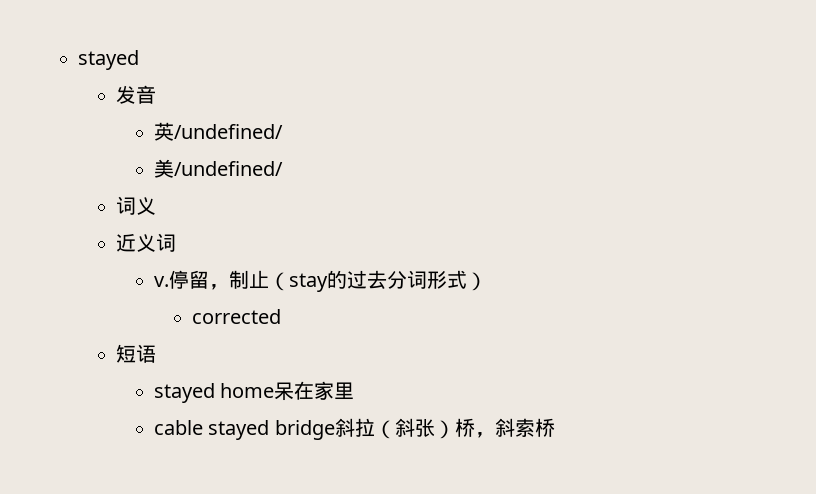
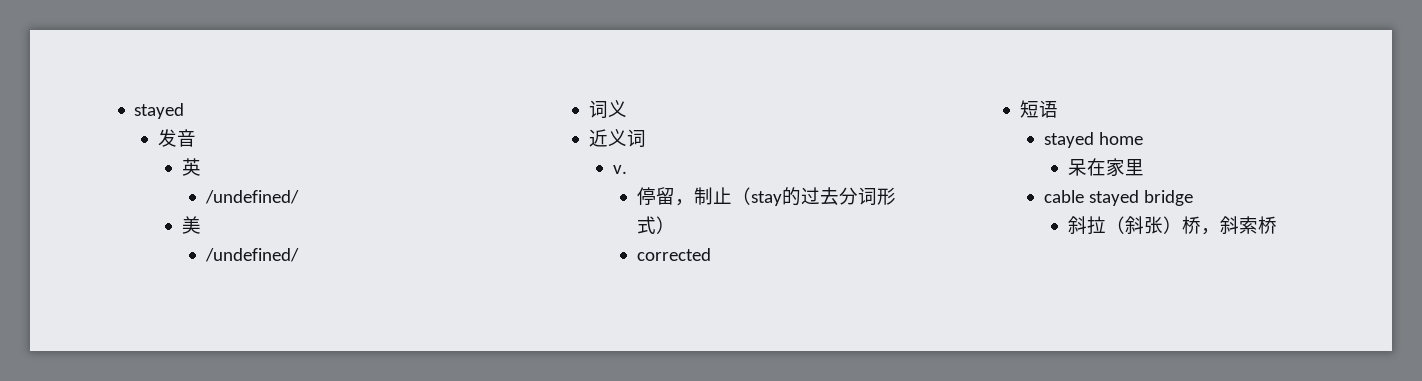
- 英/undefined/
+ 英
+ /undefined/
- 美/undefined/
+ 美
+ /undefined/
- v.停留，制止（stay的过去分词形式）
+ v.
+ 停留，制止（stay的过去分词形式）
- stayed home呆在家里
+ stayed home
+ 呆在家里
- cable stayed bridge斜拉（斜张）桥，斜索桥
+ cable stayed bridge
+ 斜拉（斜张）桥，斜索桥

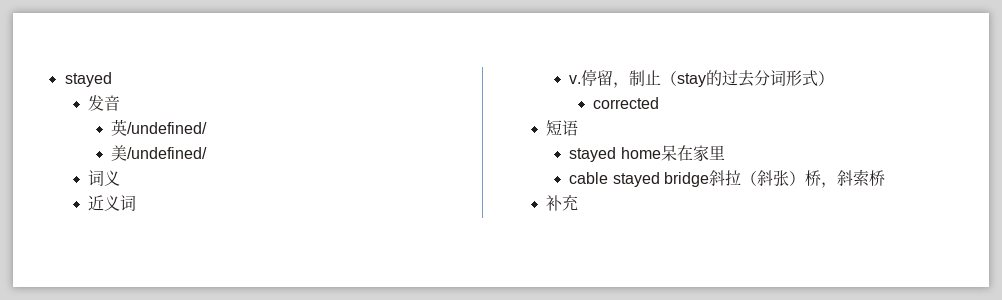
- 英
- /undefined/
+ 英/undefined/
- 美
- /undefined/
+ 美/undefined/
- v.
- 停留，制止（stay的过去分词形式）
+ v.停留，制止（stay的过去分词形式）
- stayed home
- 呆在家里
+ stayed home呆在家里
- cable stayed bridge
- 斜拉（斜张）桥，斜索桥
+ cable stayed bridge斜拉（斜张）桥，斜索桥
+ 补充

